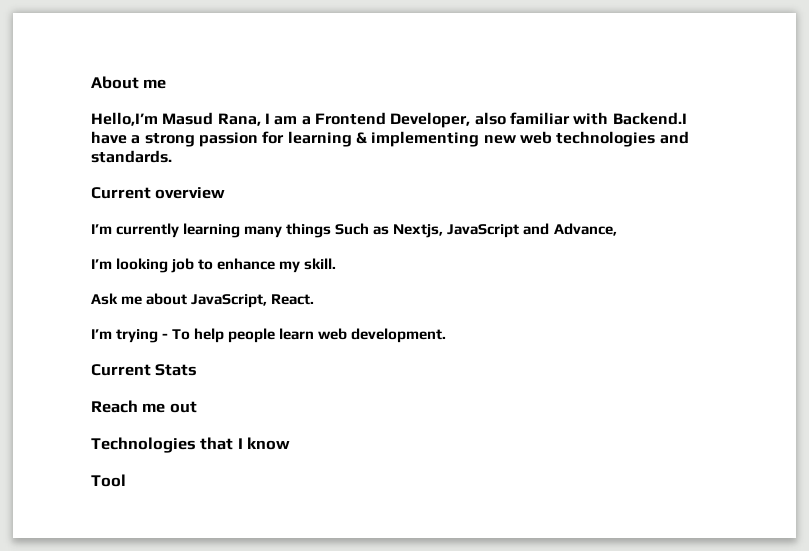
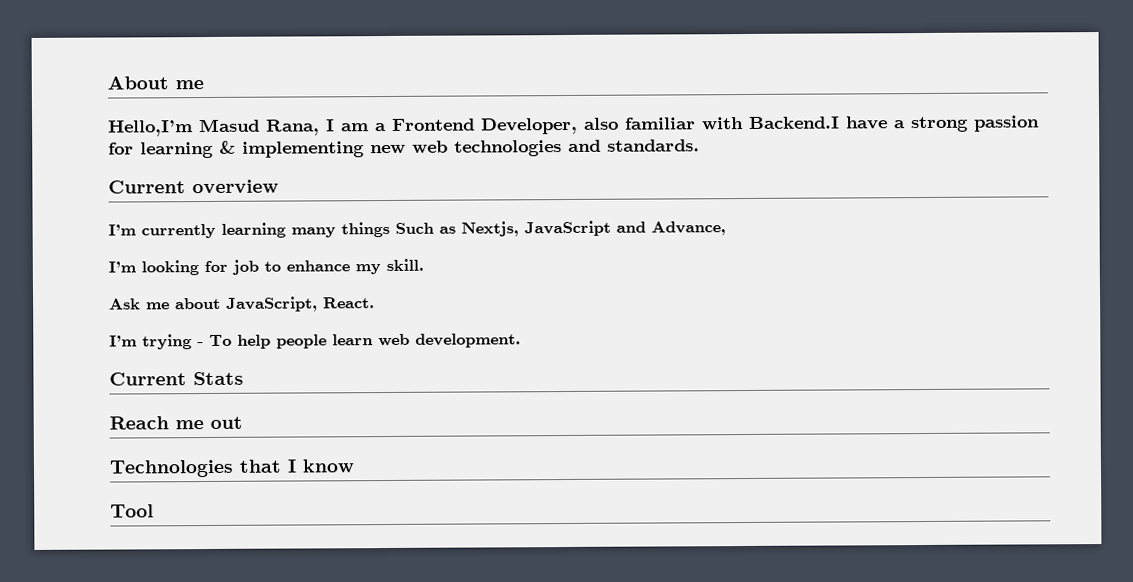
- I’m looking job to enhance my skill.
+ I’m looking for job to enhance my skill.

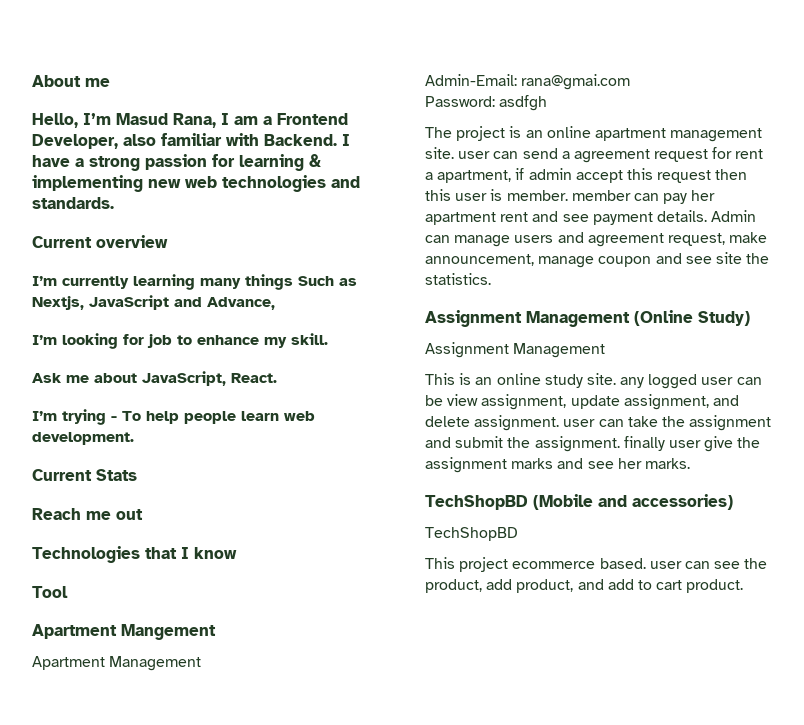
- Hello,I’m Masud Rana, I am a Frontend Developer, also familiar with Backend.I have a strong passion for learning & implementing new web technologies and standards.
+ Hello, I’m Masud Rana, I am a Frontend Developer, also familiar with Backend. I have a strong passion for learning & implementing new web technologies and standards.
+ Apartment Mangement
+ Apartment Management
+ Admin-Email: rana@gmai.com
+ Password: asdfgh
+ The project is an online apartment management site. user can send a agreement request for rent a apartment, if admin accept this request then this user is member. member can pay her apartment rent and see payment details. Admin can manage users and agreement request, make announcement, manage coupon and see site the statistics.
+ Assignment Management (Online Study)
+ Assignment Management
+ This is an online study site. any logged user can be view assignment, update assignment, and delete assignment. user can take the assignment and submit the assignment. finally user give the assignment marks and see her marks.
+ TechShopBD (Mobile and accessories)
+ TechShopBD
+ This project ecommerce based. user can see the product, add product, and add to cart product.

